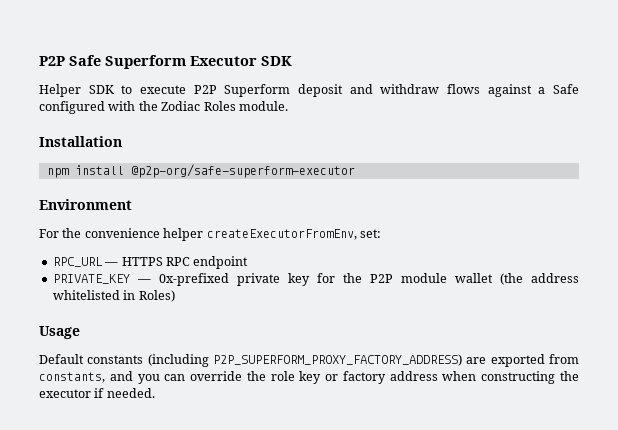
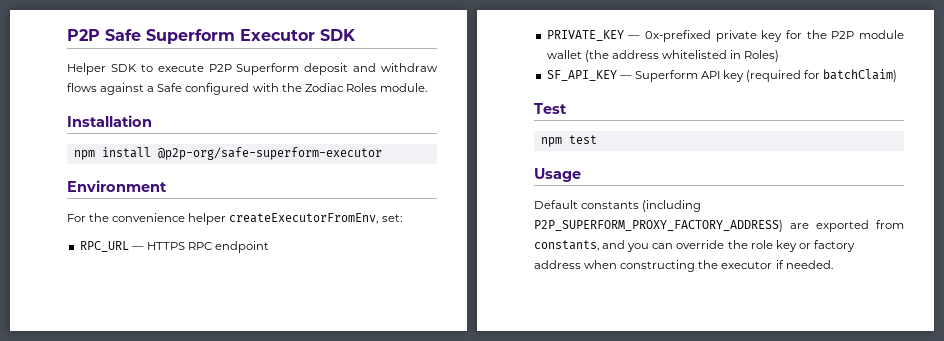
+ SF_API_KEY — Superform API key (required for batchClaim)
+ Test
+ npm test

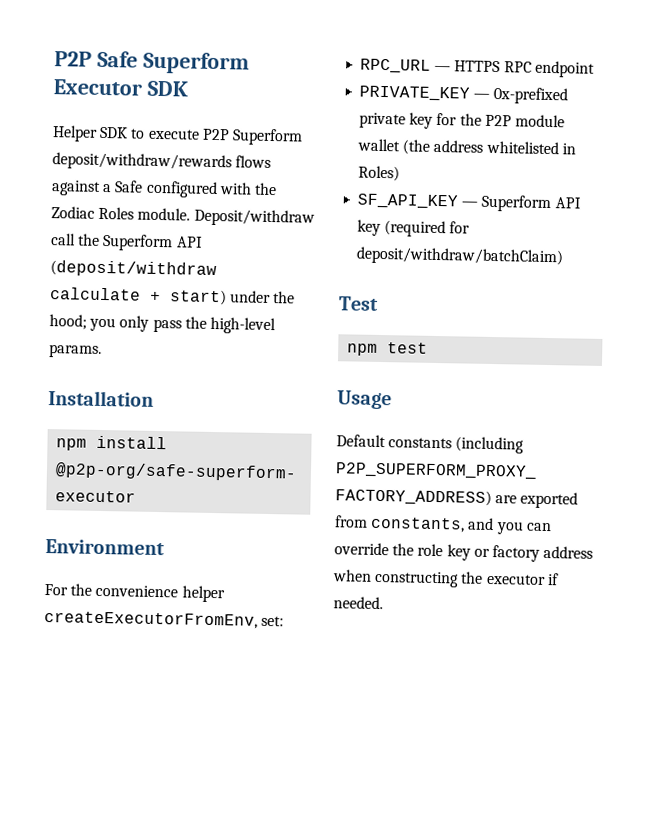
- Helper SDK to execute P2P Superform deposit and withdraw flows against a Safe configured with the Zodiac Roles module.
+ Helper SDK to execute P2P Superform deposit/withdraw/rewards flows against a Safe configured with the Zodiac Roles module. Deposit/withdraw call the Superform API (deposit/withdraw calculate + start) under the hood; you only pass the high-level params.
- SF_API_KEY — Superform API key (required for batchClaim)
+ SF_API_KEY — Superform API key (required for deposit/withdraw/batchClaim)

